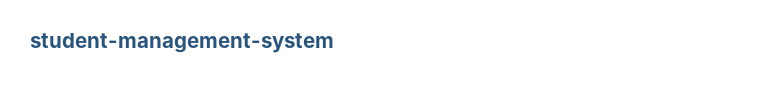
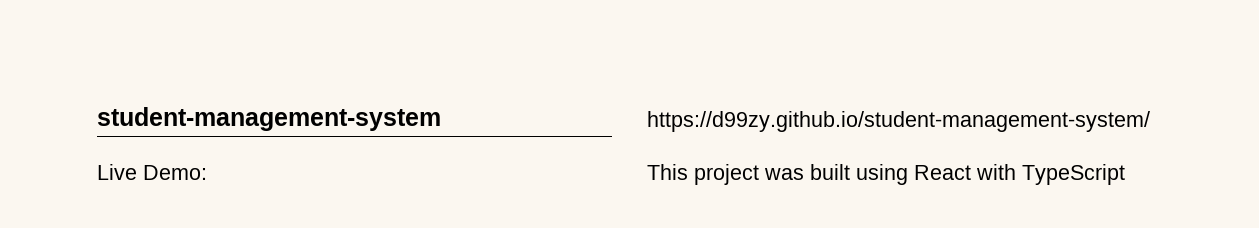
+ Live Demo: https://d99zy.github.io/student-management-system/
+ This project was built using React with TypeScript

